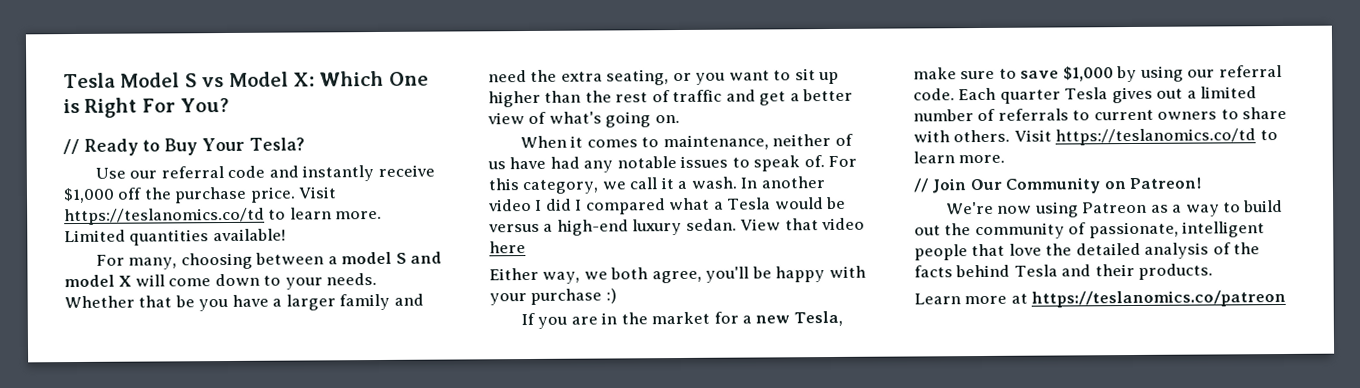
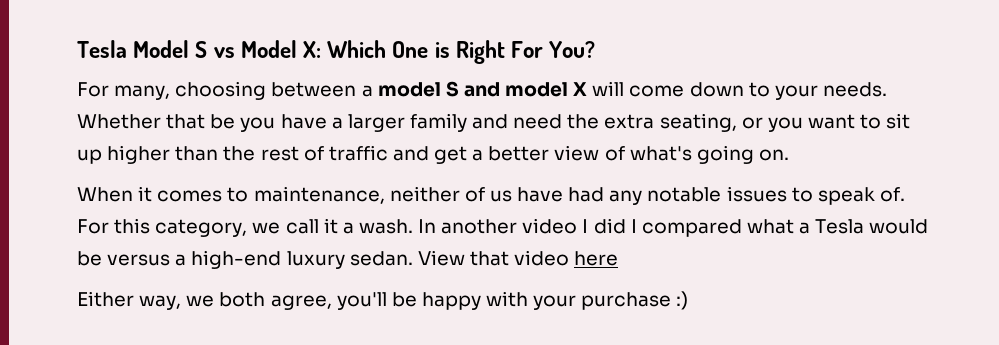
- // Ready to Buy Your Tesla?
- Use our referral code and instantly receive $1,000 off the purchase price. Visit https://teslanomics.co/td to learn more. Limited quantities available!
- If you are in the market for a new Tesla, make sure to save $1,000 by using our referral code. Each quarter Tesla gives out a limited number of referrals to current owners to share with others. Visit https://teslanomics.co/td to learn more.
- // Join Our Community on Patreon!
- We're now using Patreon as a way to build out the community of passionate, intelligent people that love the detailed analysis of the facts behind Tesla and their products.
- Learn more at https://teslanomics.co/patreon

